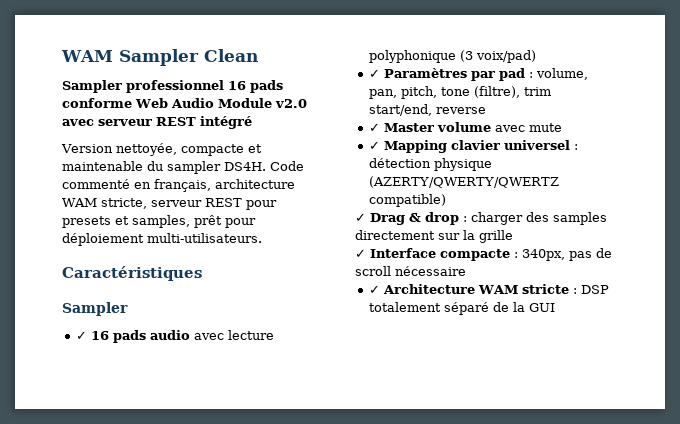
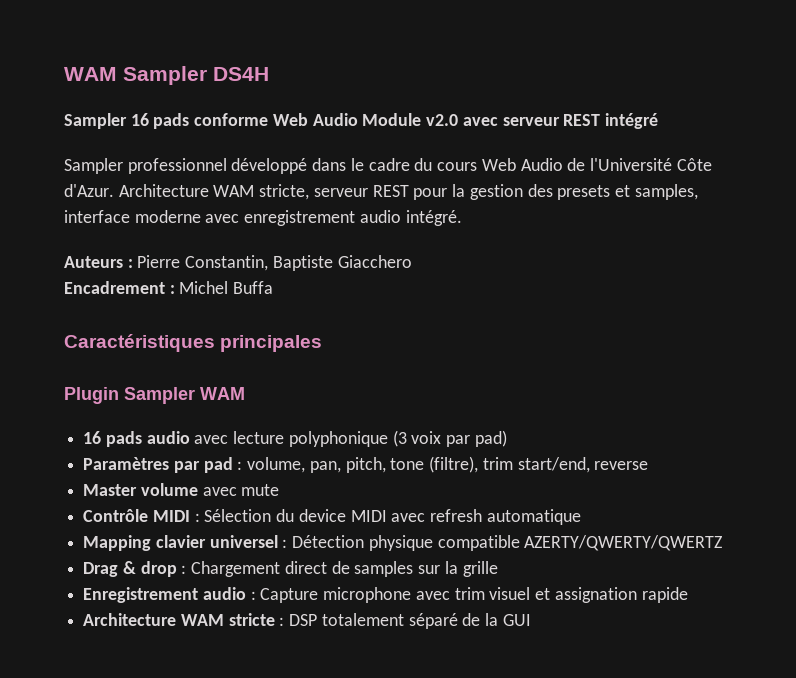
- WAM Sampler Clean
- Sampler professionnel 16 pads conforme Web Audio Module v2.0 avec serveur REST intégré
+ WAM Sampler DS4H
+ Sampler 16 pads conforme Web Audio Module v2.0 avec serveur REST intégré
- Version nettoyée, compacte et maintenable du sampler DS4H. Code commenté en français, architecture WAM stricte, serveur REST pour presets et samples, prêt pour déploiement multi-utilisateurs.
+ Sampler professionnel développé dans le cadre du cours Web Audio de l'Université Côte d'Azur. Architecture WAM stricte, serveur REST pour la gestion des presets et samples, interface moderne avec enregistrement audio intégré.
+ Auteurs : Pierre Constantin, Baptiste Giacchero
+ Encadrement : Michel Buffa
- Caractéristiques
- Sampler
- ✓ 16 pads audio avec lecture polyphonique (3 voix/pad)
- ✓ Paramètres par pad : volume, pan, pitch, tone (filtre), trim start/end, reverse
+ Caractéristiques principales
+ Plugin Sampler WAM
+ 16 pads audio avec lecture polyphonique (3 voix par pad)
+ Paramètres par pad : volume, pan, pitch, tone (filtre), trim start/end, reverse
- ✓ Master volume avec mute
+ Master volume avec mute
- ✓ Mapping clavier universel : détection physique (AZERTY/QWERTY/QWERTZ compatible)
- ✓ Drag & drop : charger des samples directement sur la grille
- ✓ Interface compacte : 340px, pas de scroll nécessaire
- ✓ Architecture WAM stricte : DSP totalement séparé de la GUI
+ Contrôle MIDI : Sélection du device MIDI avec refresh automatique
+ Mapping clavier universel : Détection physique compatible AZERTY/QWERTY/QWERTZ
+ Drag & drop : Chargement direct de samples sur la grille
+ Enregistrement audio : Capture microphone avec trim visuel et assignation rapide
+ Architecture WAM stricte : DSP totalement séparé de la GUI

